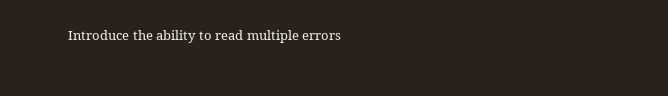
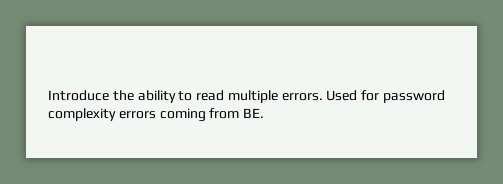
- Introduce the ability to read multiple errors
+ Introduce the ability to read multiple errors. Used for password complexity errors coming from BE.

